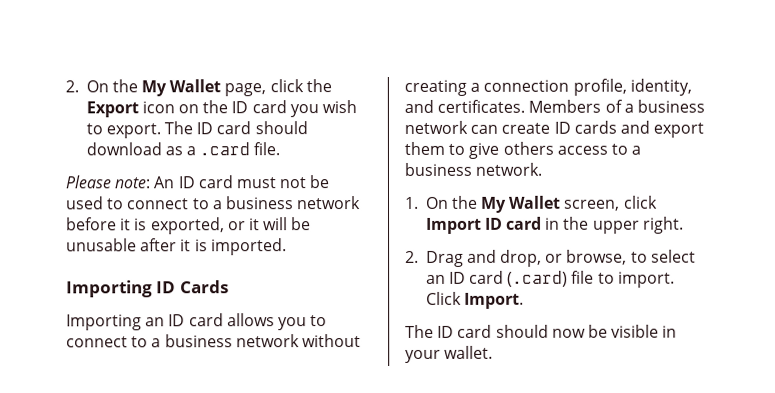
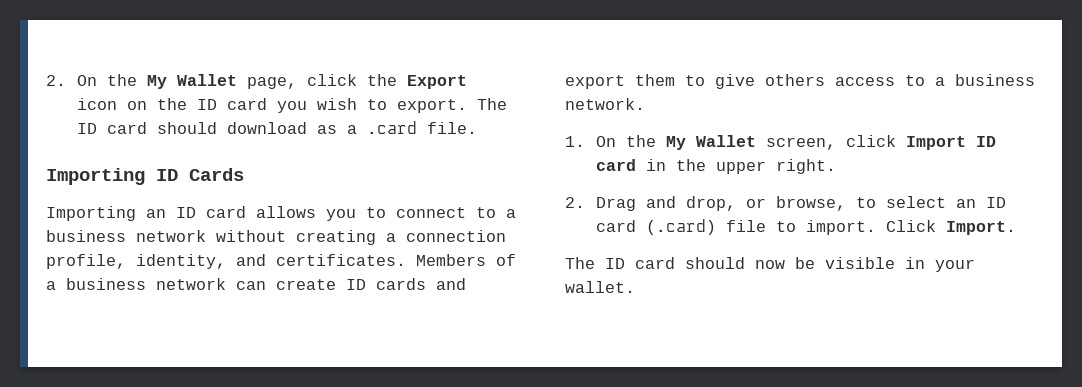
- Please note: An ID card must not be used to connect to a business network before it is exported, or it will be unusable after it is imported.

